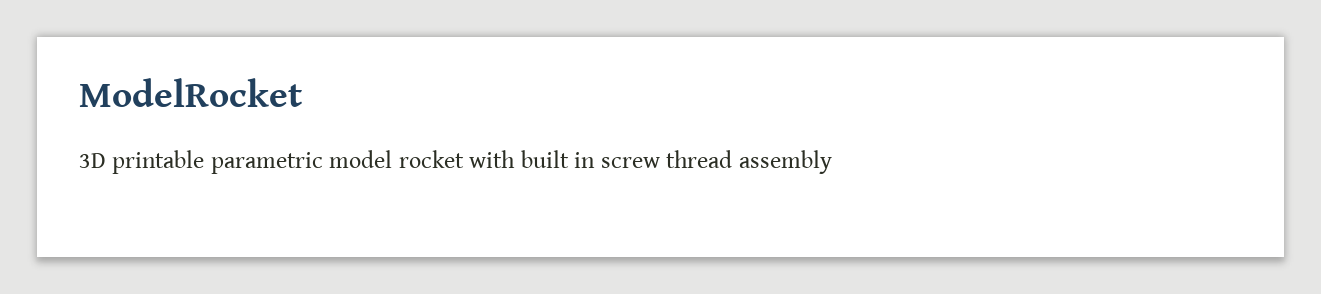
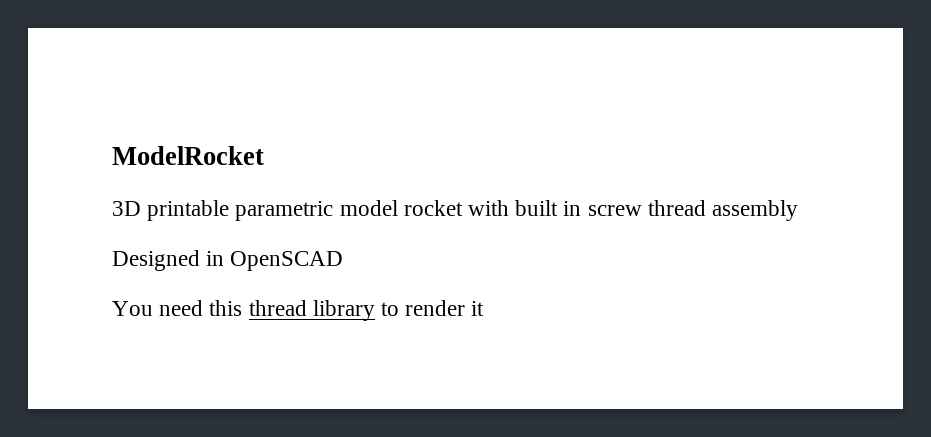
+ Designed in OpenSCAD
+ You need this thread library to render it

